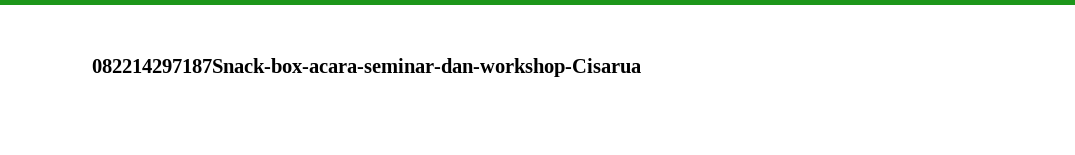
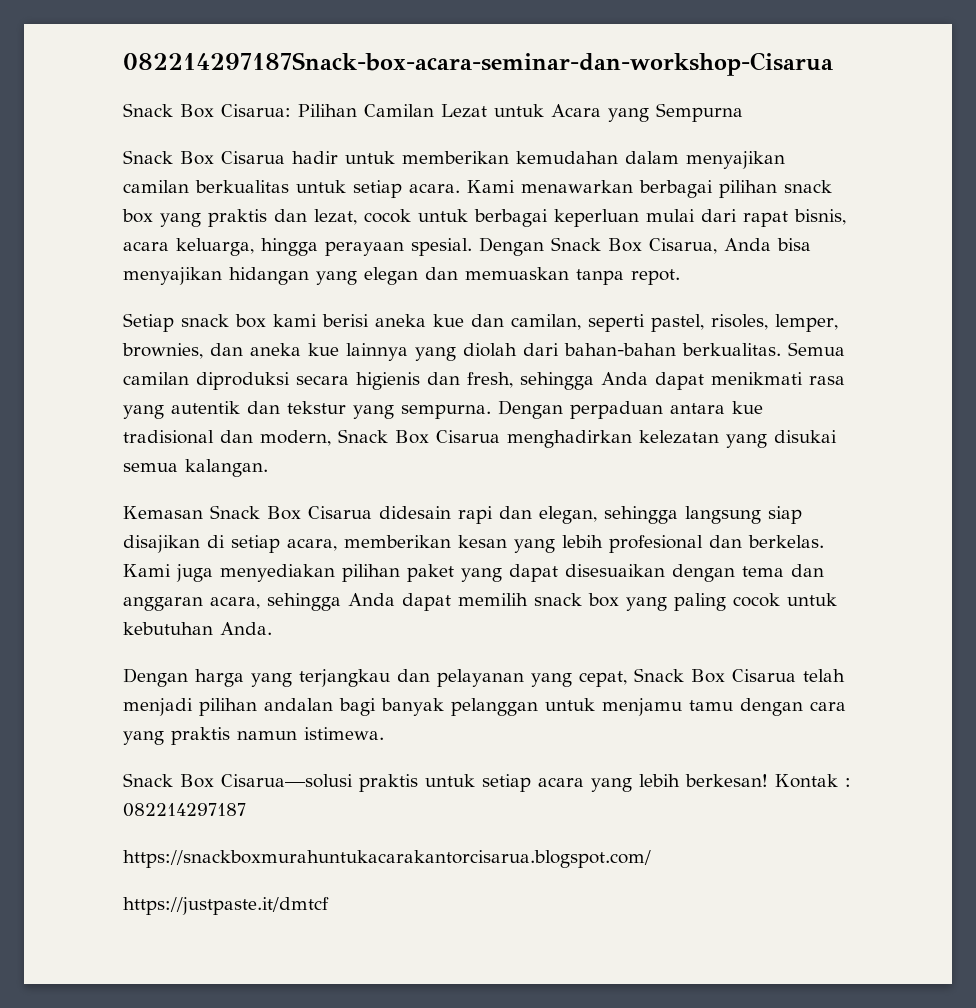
+ Snack Box Cisarua: Pilihan Camilan Lezat untuk Acara yang Sempurna
+ Snack Box Cisarua hadir untuk memberikan kemudahan dalam menyajikan camilan berkualitas untuk setiap acara. Kami menawarkan berbagai pilihan snack box yang praktis dan lezat, cocok untuk berbagai keperluan mulai dari rapat bisnis, acara keluarga, hingga perayaan spesial. Dengan Snack Box Cisarua, Anda bisa menyajikan hidangan yang elegan dan memuaskan tanpa repot.
+ Setiap snack box kami berisi aneka kue dan camilan, seperti pastel, risoles, lemper, brownies, dan aneka kue lainnya yang diolah dari bahan-bahan berkualitas. Semua camilan diproduksi secara higienis dan fresh, sehingga Anda dapat menikmati rasa yang autentik dan tekstur yang sempurna. Dengan perpaduan antara kue tradisional dan modern, Snack Box Cisarua menghadirkan kelezatan yang disukai semua kalangan.
+ Kemasan Snack Box Cisarua didesain rapi dan elegan, sehingga langsung siap disajikan di setiap acara, memberikan kesan yang lebih profesional dan berkelas. Kami juga menyediakan pilihan paket yang dapat disesuaikan dengan tema dan anggaran acara, sehingga Anda dapat memilih snack box yang paling cocok untuk kebutuhan Anda.
+ Dengan harga yang terjangkau dan pelayanan yang cepat, Snack Box Cisarua telah menjadi pilihan andalan bagi banyak pelanggan untuk menjamu tamu dengan cara yang praktis namun istimewa.
+ Snack Box Cisarua—solusi praktis untuk setiap acara yang lebih berkesan! Kontak : 082214297187
+ https://snackboxmurahuntukacarakantorcisarua.blogspot.com/
+ https://justpaste.it/dmtcf

